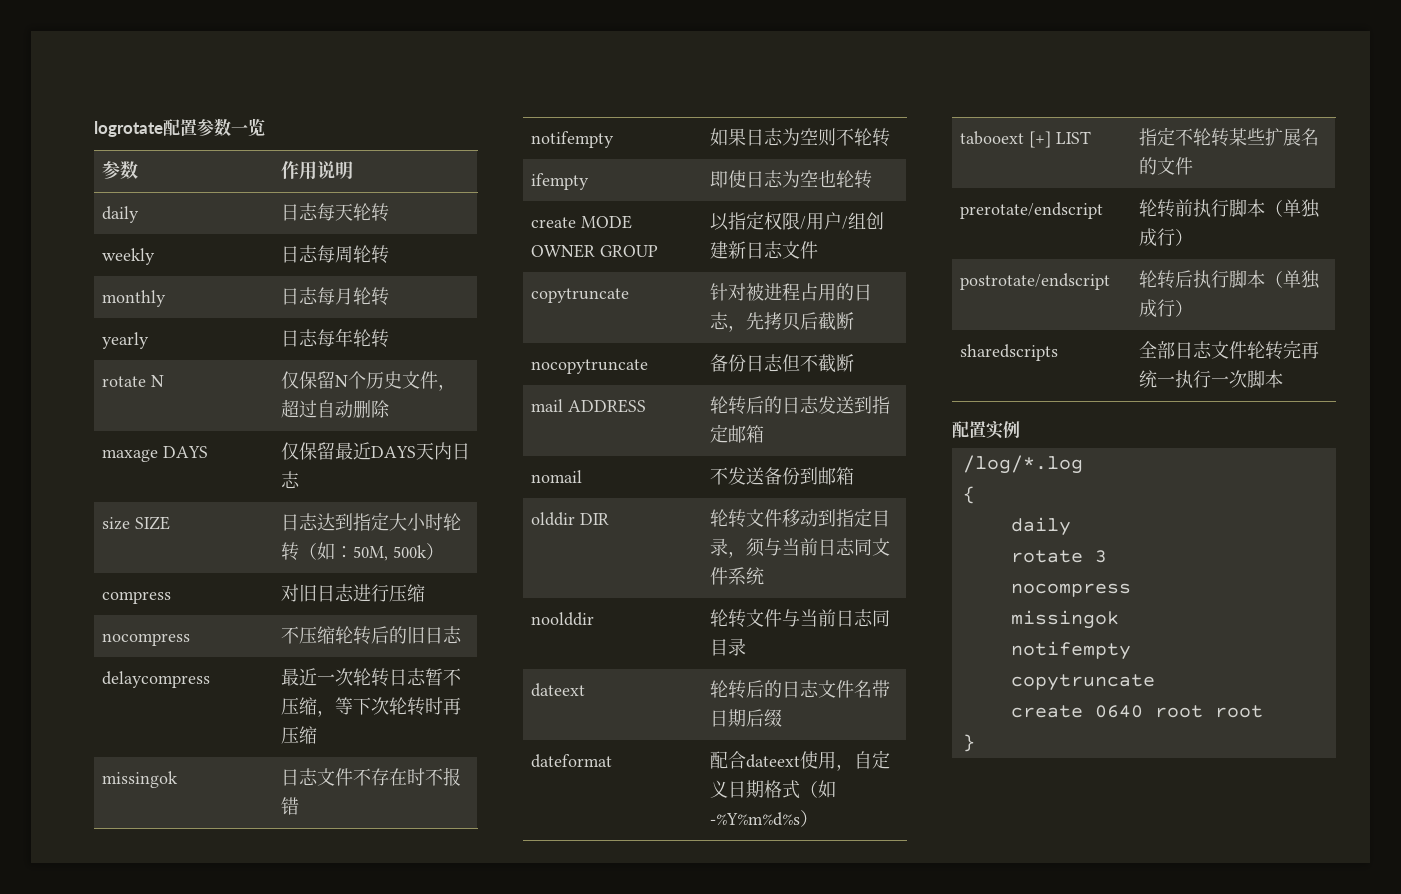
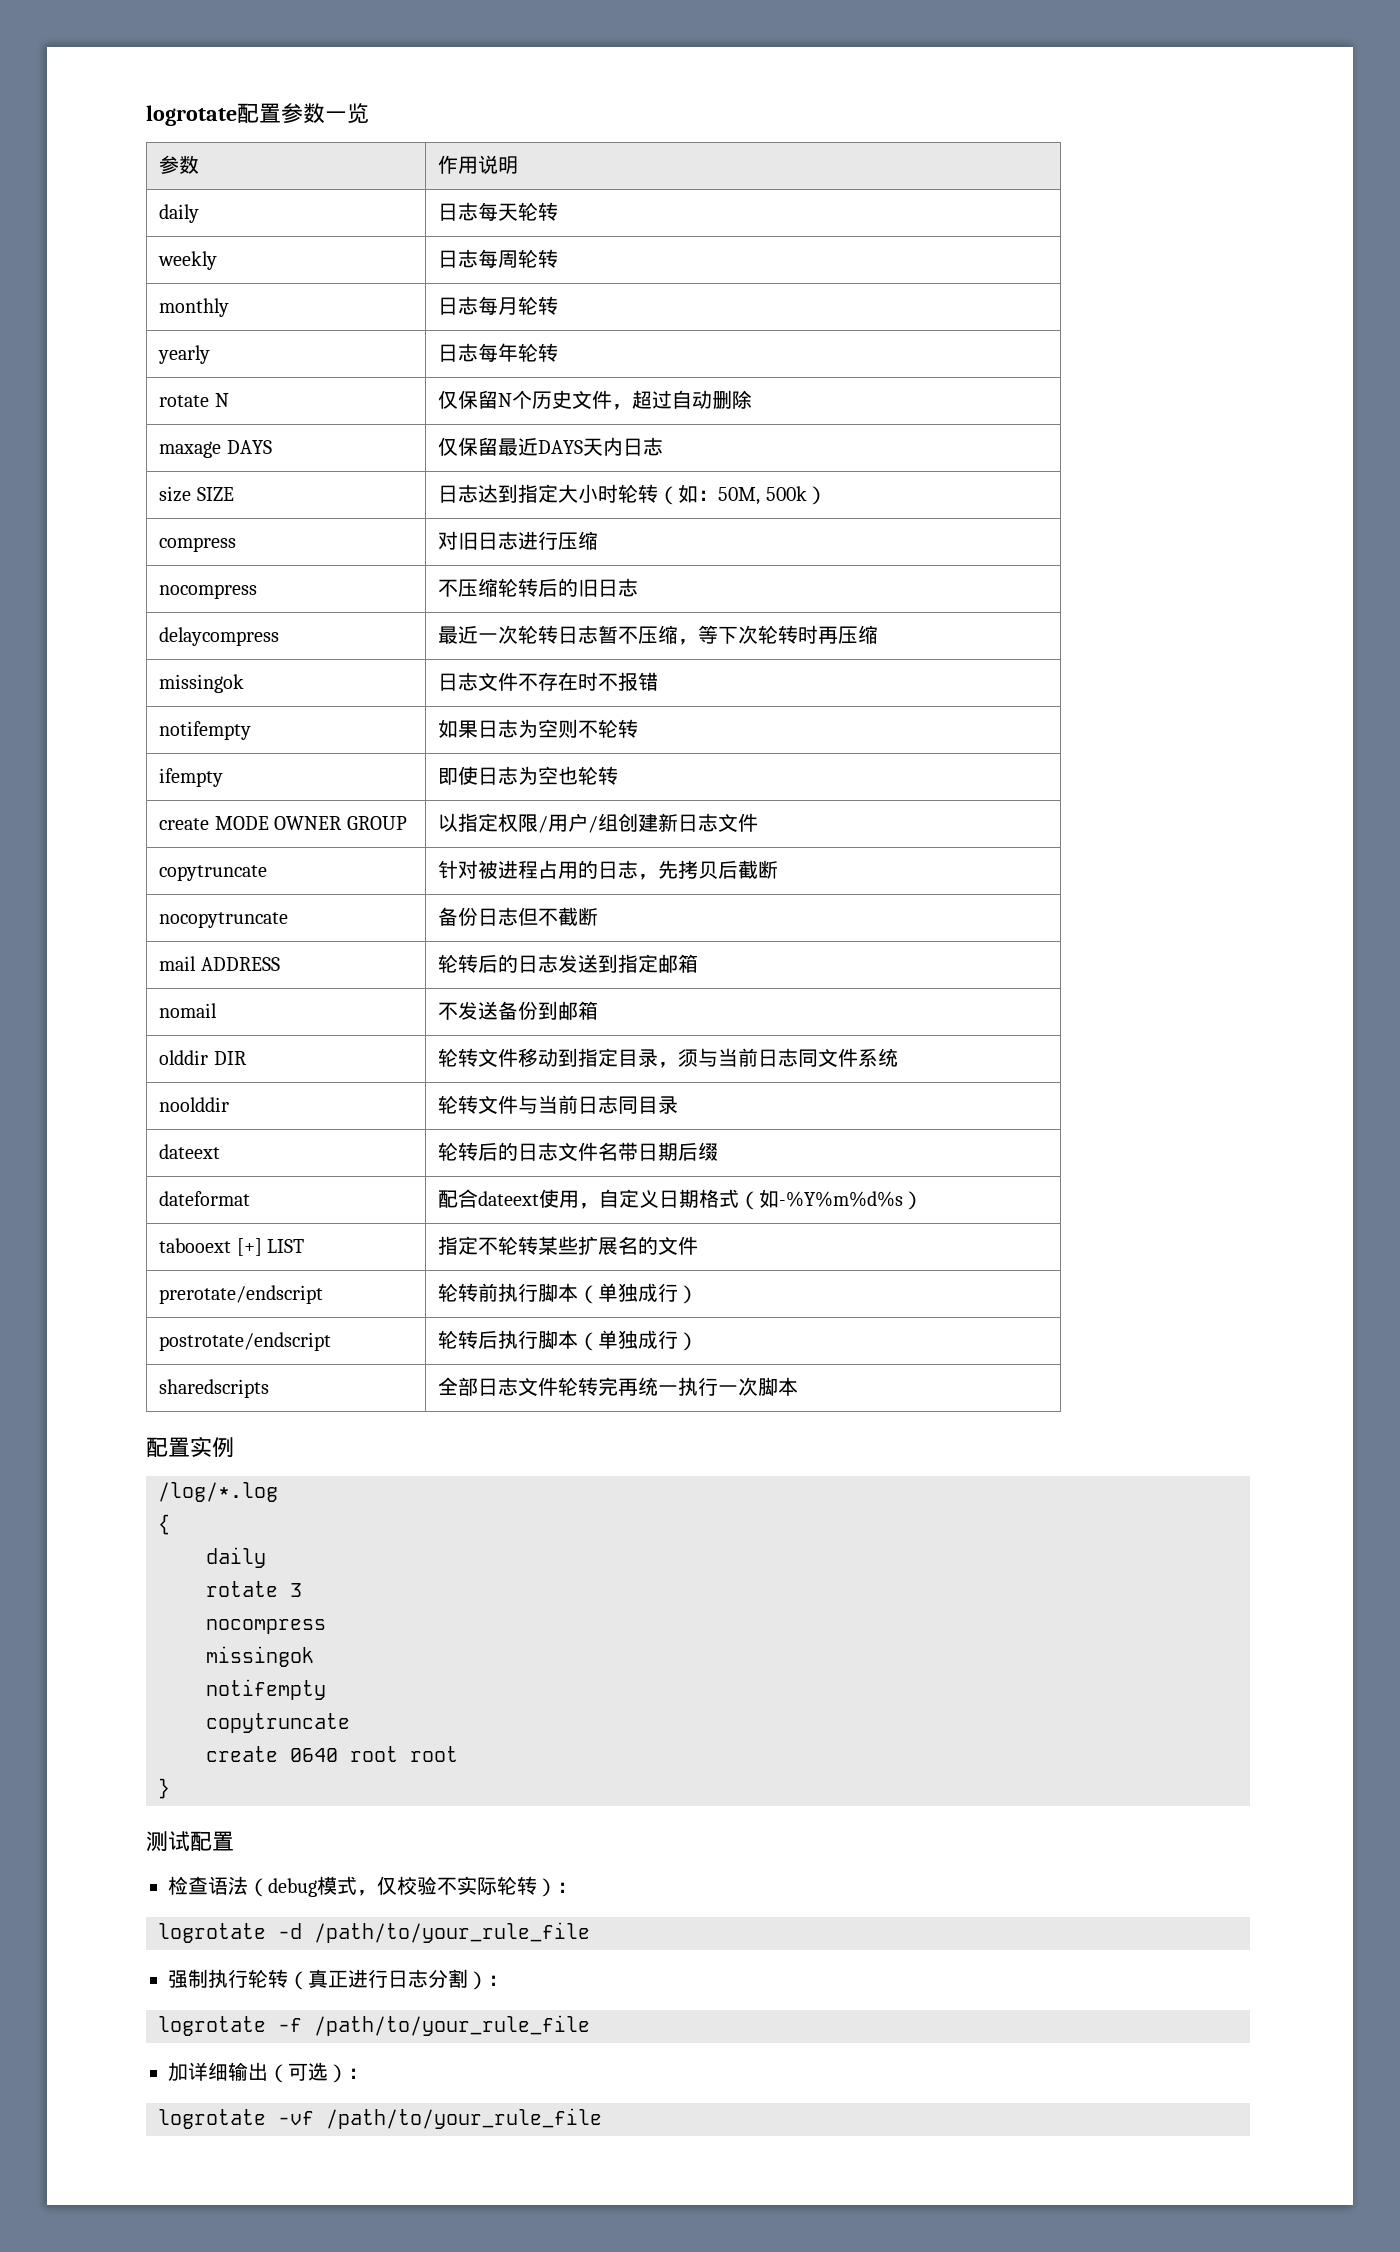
+ 测试配置
+ 检查语法（debug模式，仅校验不实际轮转）：
+ logrotate -d /path/to/your_rule_file
+ 强制执行轮转（真正进行日志分割）：
+ logrotate -f /path/to/your_rule_file
+ 加详细输出（可选）：
+ logrotate -vf /path/to/your_rule_file

